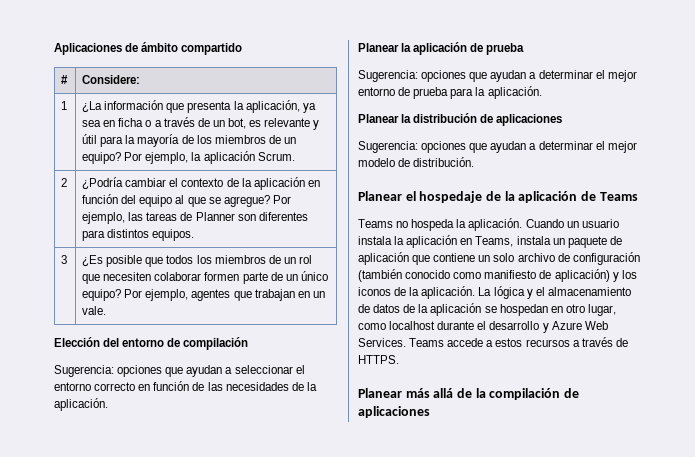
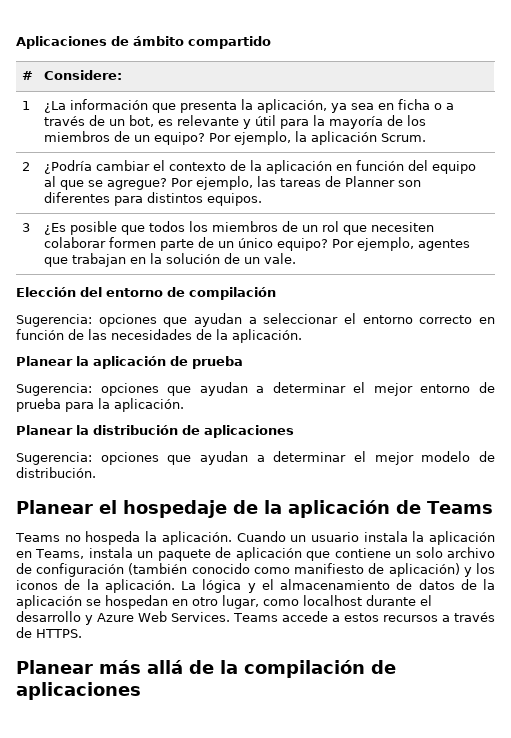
- 3 | ¿Es posible que todos los miembros de un rol que necesiten colaborar formen parte de un único equipo? Por ejemplo, agentes que trabajan en un vale.
+ 3 | ¿Es posible que todos los miembros de un rol que necesiten colaborar formen parte de un único equipo? Por ejemplo, agentes que trabajan en la solución de un vale.

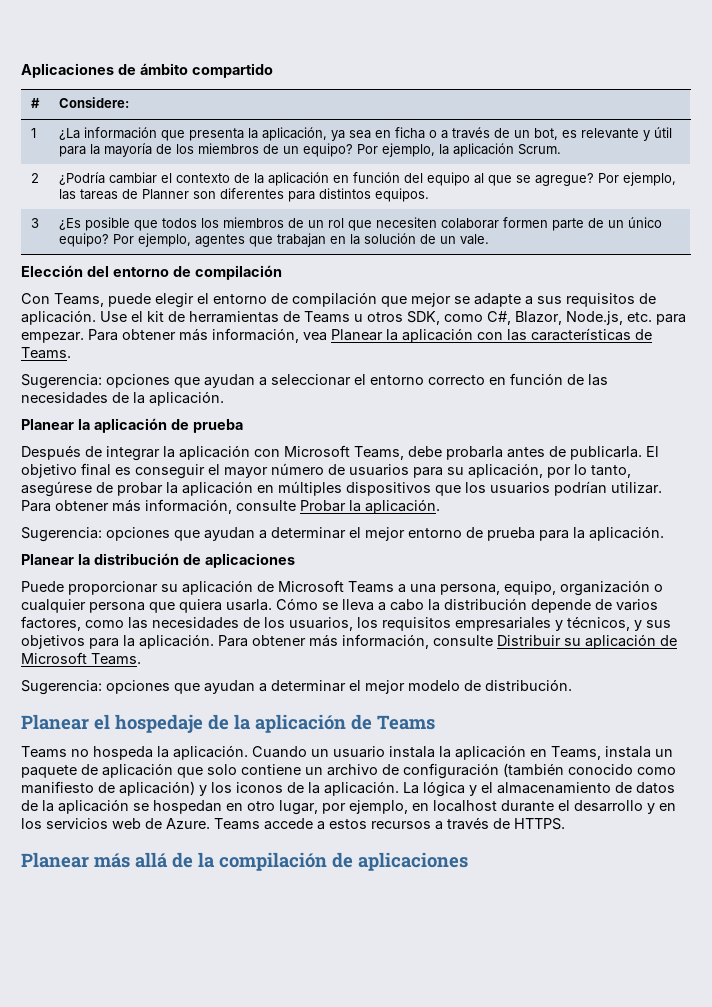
+ Con Teams, puede elegir el entorno de compilación que mejor se adapte a sus requisitos de aplicación. Use el kit de herramientas de Teams u otros SDK, como C#, Blazor, Node.js, etc. para empezar. Para obtener más información, vea Planear la aplicación con las características de Teams.
+ Después de integrar la aplicación con Microsoft Teams, debe probarla antes de publicarla. El objetivo final es conseguir el mayor número de usuarios para su aplicación, por lo tanto, asegúrese de probar la aplicación en múltiples dispositivos que los usuarios podrían utilizar. Para obtener más información, consulte Probar la aplicación.
+ Puede proporcionar su aplicación de Microsoft Teams a una persona, equipo, organización o cualquier persona que quiera usarla. Cómo se lleva a cabo la distribución depende de varios factores, como las necesidades de los usuarios, los requisitos empresariales y técnicos, y sus objetivos para la aplicación. Para obtener más información, consulte Distribuir su aplicación de Microsoft Teams.
- Cuando un usuario instala la aplicación en Teams, instala un paquete de aplicación que contiene un solo archivo de configuración (también conocido como manifiesto de aplicación) y los iconos de la aplicación.
+ Cuando un usuario instala la aplicación en Teams, instala un paquete de aplicación que solo contiene un archivo de configuración (también conocido como manifiesto de aplicación) y los iconos de la aplicación.
- La lógica y el almacenamiento de datos de la aplicación se hospedan en otro lugar, como localhost durante el desarrollo y Azure Web Services.
+ La lógica y el almacenamiento de datos de la aplicación se hospedan en otro lugar, por ejemplo, en localhost durante el desarrollo y en los servicios web de Azure.

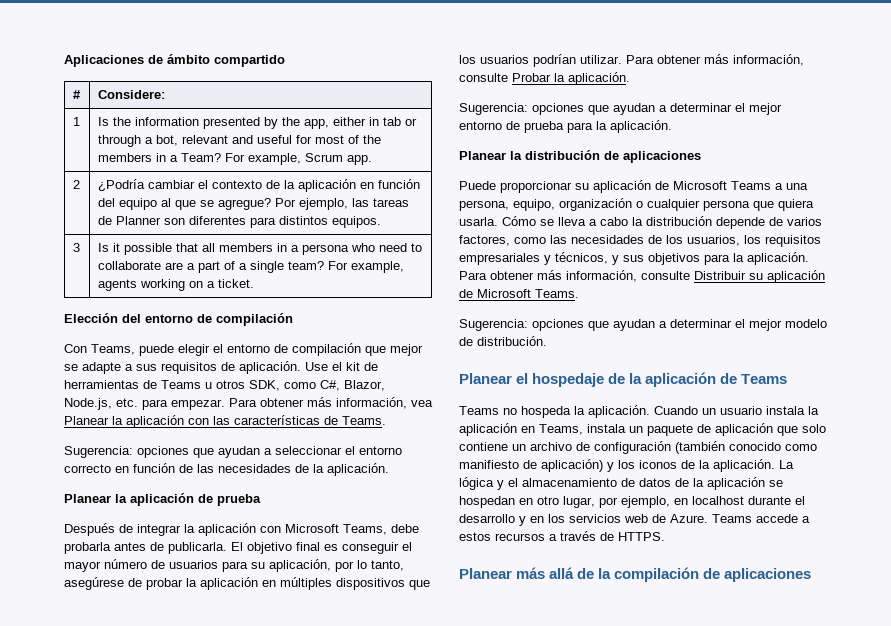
- 1 | ¿La información que presenta la aplicación, ya sea en ficha o a través de un bot, es relevante y útil para la mayoría de los miembros de un equipo? Por ejemplo, la aplicación Scrum.
+ 1 | Is the information presented by the app, either in tab or through a bot, relevant and useful for most of the members in a Team? For example, Scrum app.
- 3 | ¿Es posible que todos los miembros de un rol que necesiten colaborar formen parte de un único equipo? Por ejemplo, agentes que trabajan en la solución de un vale.
+ 3 | Is it possible that all members in a persona who need to collaborate are a part of a single team? For example, agents working on a ticket.

